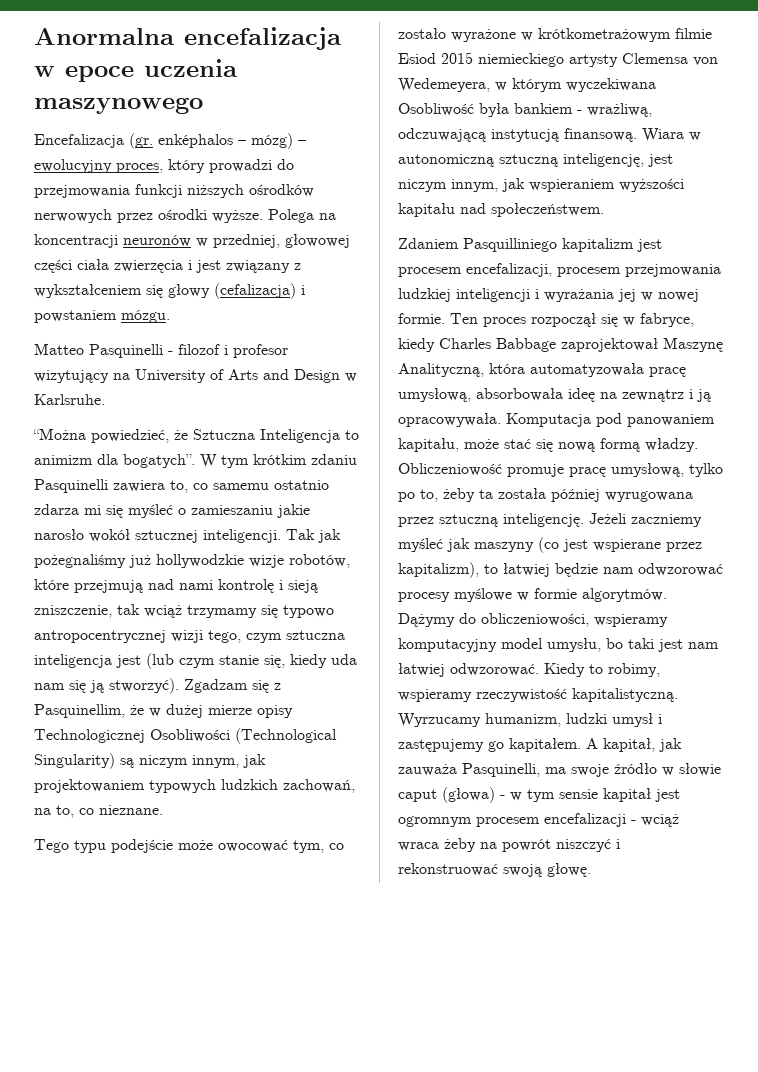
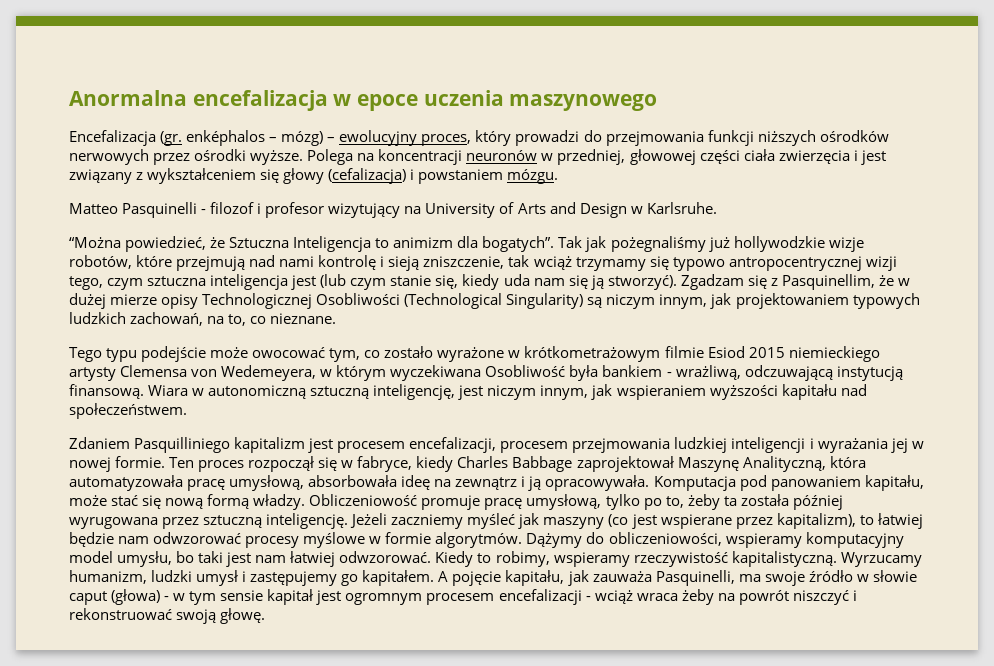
- W tym krótkim zdaniu Pasquinelli zawiera to, co samemu ostatnio zdarza mi się myśleć o zamieszaniu jakie narosło wokół sztucznej inteligencji.
- A kapitał, jak zauważa Pasquinelli, ma swoje źródło w słowie caput (głowa) - w tym sensie kapitał jest ogromnym procesem encefalizacji - wciąż wraca żeby na powrót niszczyć i rekonstruować swoją głowę.
+ A pojęcie kapitału, jak zauważa Pasquinelli, ma swoje źródło w słowie caput (głowa) - w tym sensie kapitał jest ogromnym procesem encefalizacji - wciąż wraca żeby na powrót niszczyć i rekonstruować swoją głowę.

